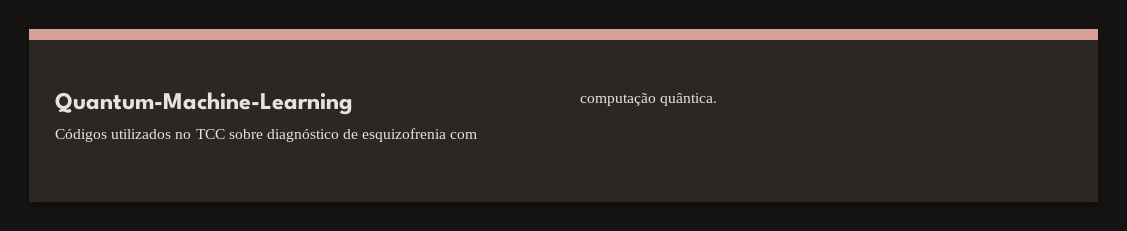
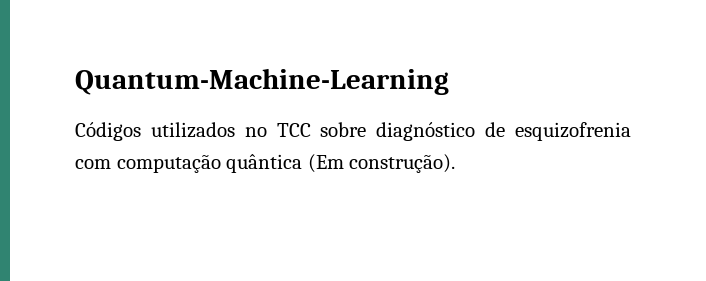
- Códigos utilizados no TCC sobre diagnóstico de esquizofrenia com computação quântica.
+ Códigos utilizados no TCC sobre diagnóstico de esquizofrenia com computação quântica (Em construção).

